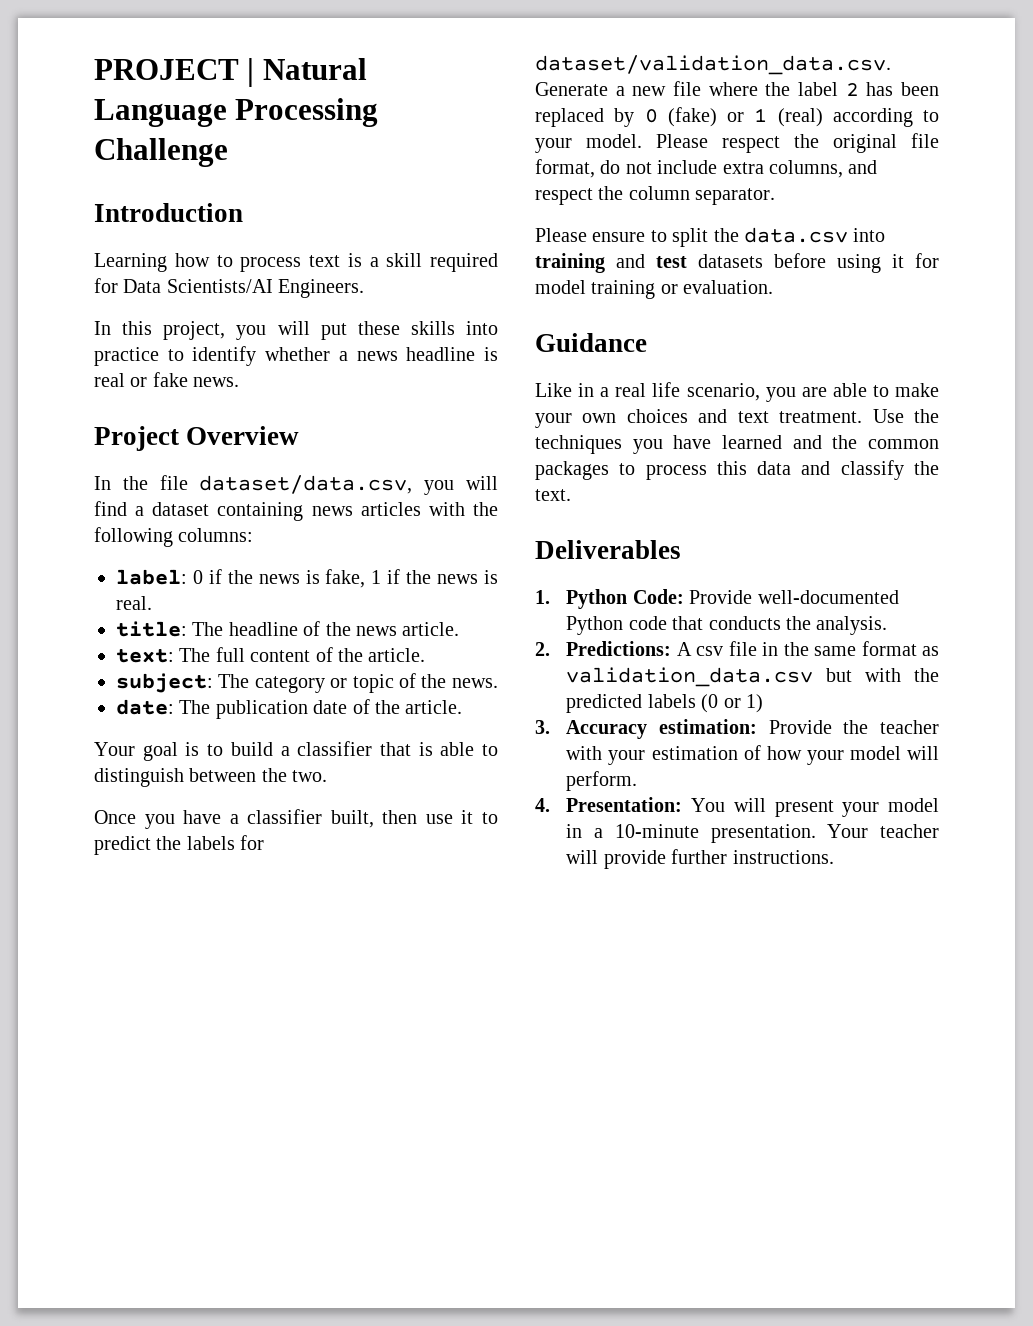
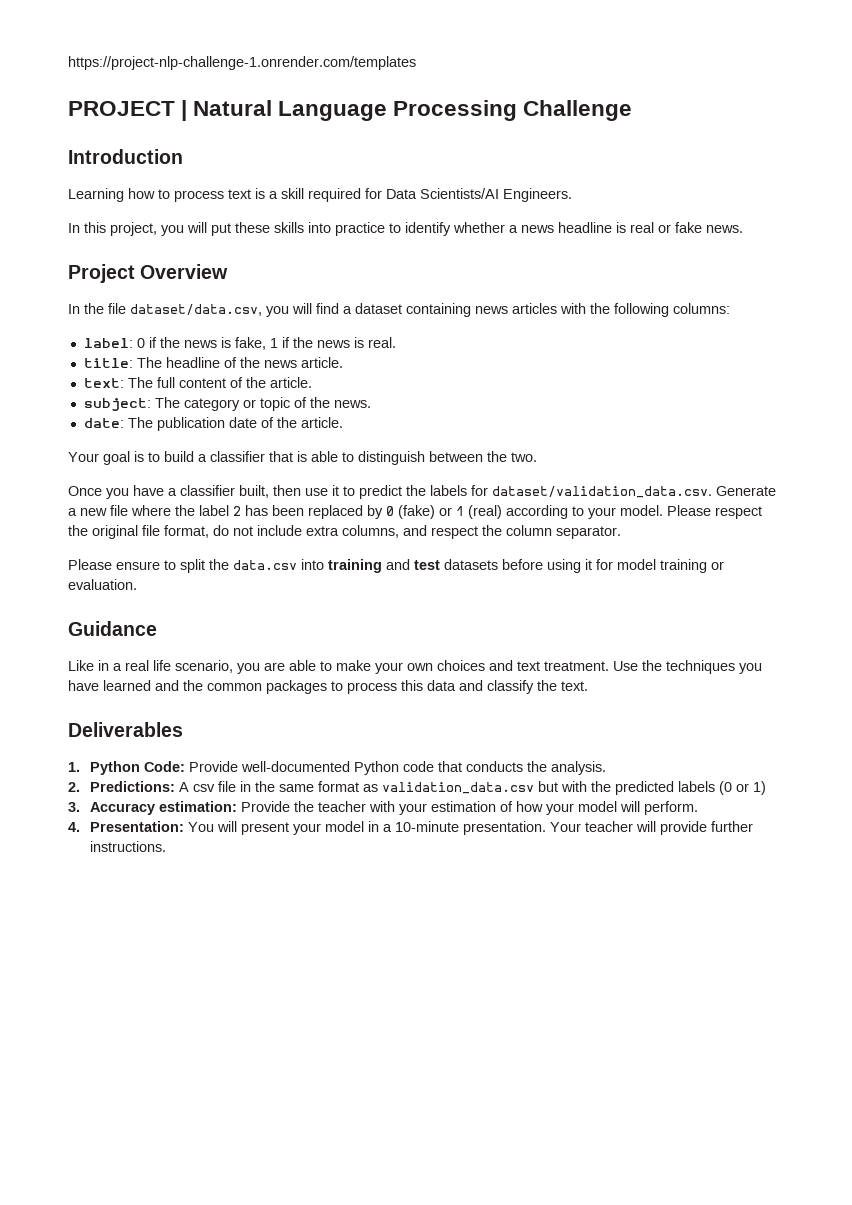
+ https://project-nlp-challenge-1.onrender.com/templates

